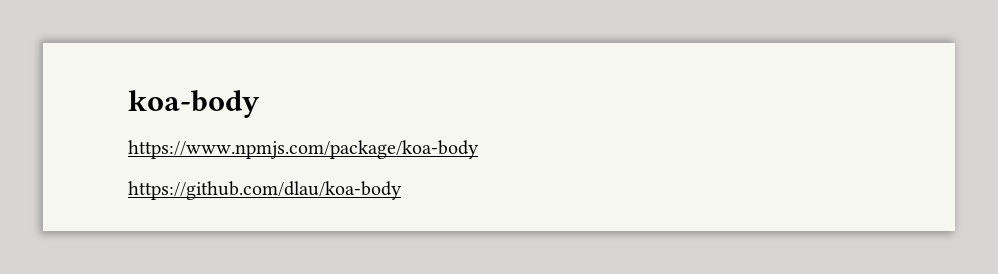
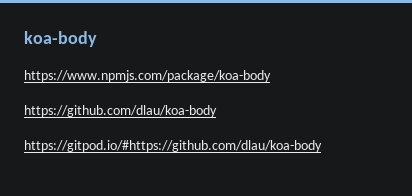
+ https://gitpod.io/#https://github.com/dlau/koa-body

